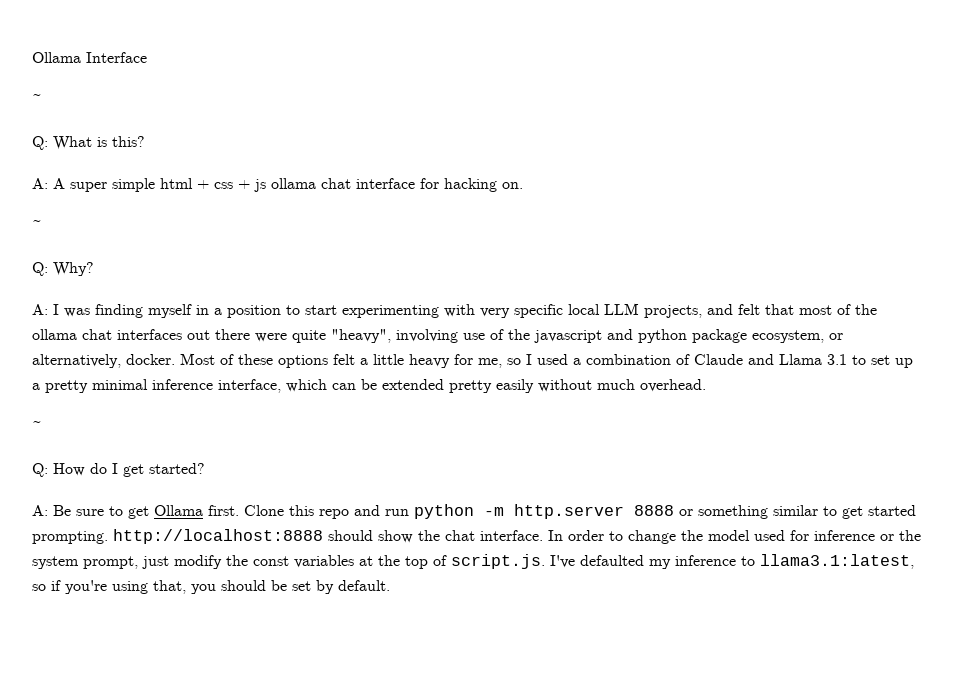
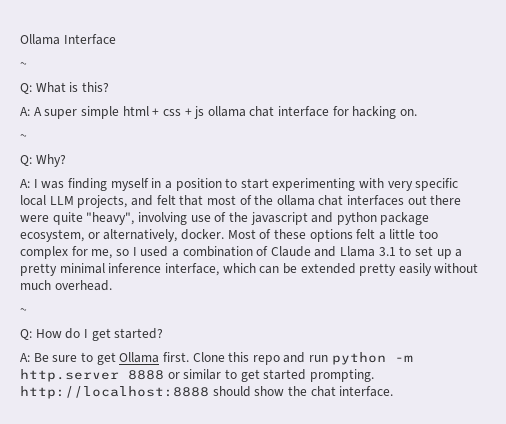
- Most of these options felt a little heavy for me, so I used a combination of Claude and Llama 3.1 to set up a pretty minimal inference interface, which can be extended pretty easily without much overhead.
+ Most of these options felt a little too complex for me, so I used a combination of Claude and Llama 3.1 to set up a pretty minimal inference interface, which can be extended pretty easily without much overhead.
- Clone this repo and run python -m http.server 8888 or something similar to get started prompting. http://localhost:8888 should show the chat interface. In order to change the model used for inference or the system prompt, just modify the const variables at the top of script.js. I've defaulted my inference to llama3.1:latest, so if you're using that, you should be set by default.
+ Clone this repo and run python -m http.server 8888 or similar to get started prompting. http://localhost:8888 should show the chat interface.

